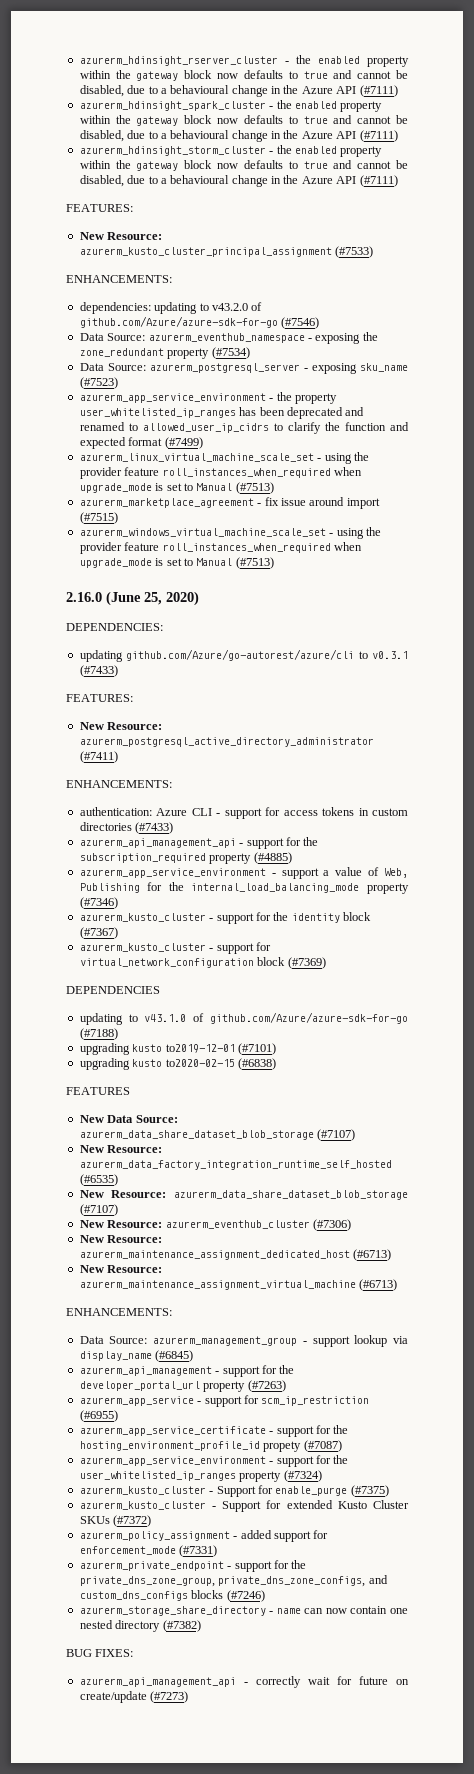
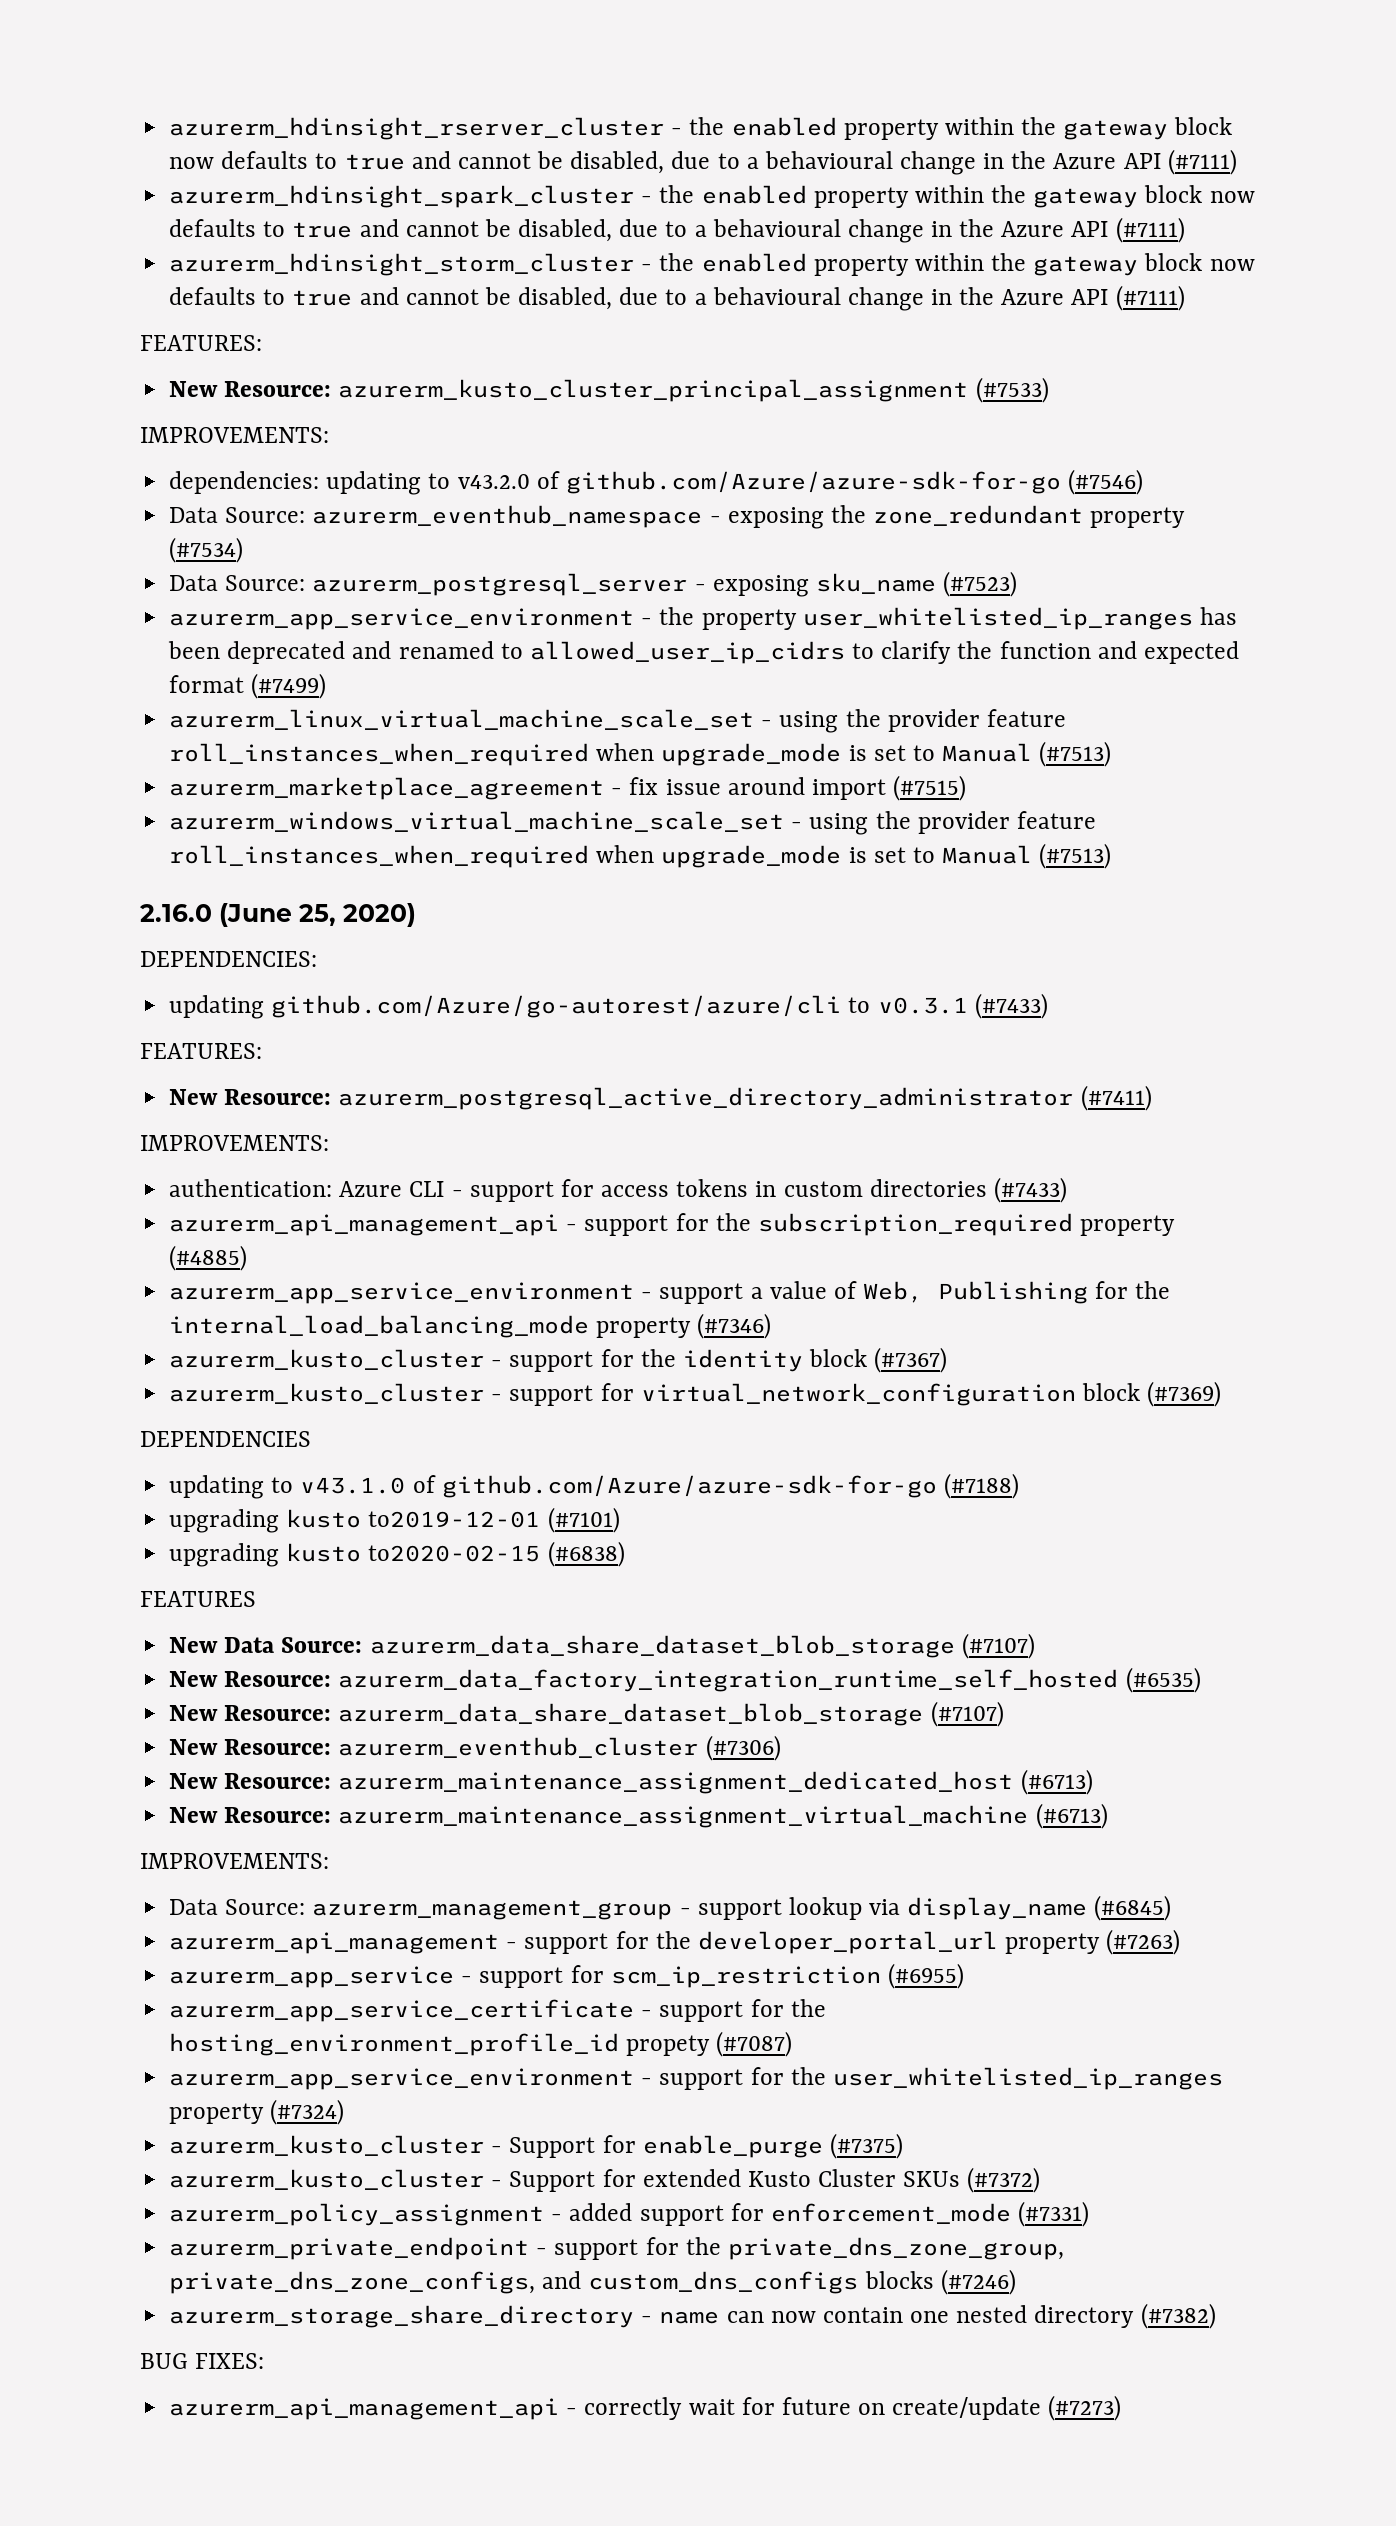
  New Resource: azurerm_kusto_cluster_principal_assignment (#7533)
- ENHANCEMENTS:
+ IMPROVEMENTS:
  New Resource: azurerm_postgresql_active_directory_administrator (#7411)
- ENHANCEMENTS:
+ IMPROVEMENTS:
  New Resource: azurerm_maintenance_assignment_virtual_machine (#6713)
- ENHANCEMENTS:
+ IMPROVEMENTS:

